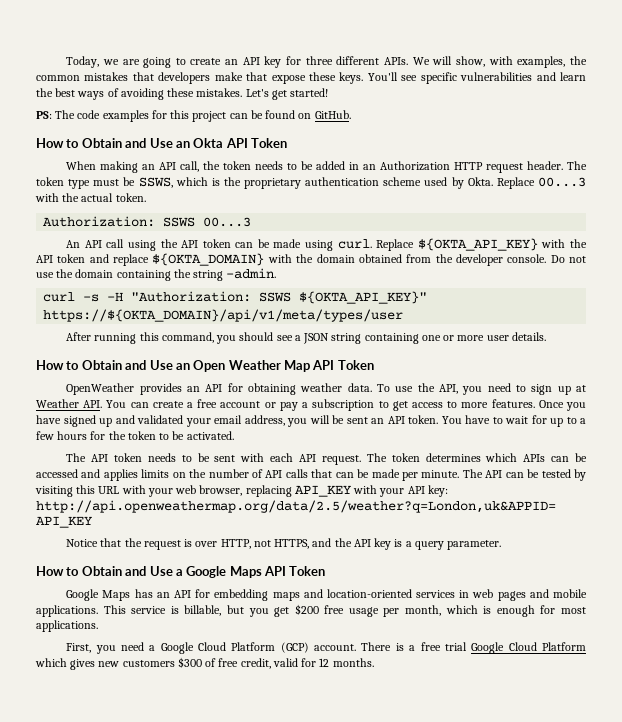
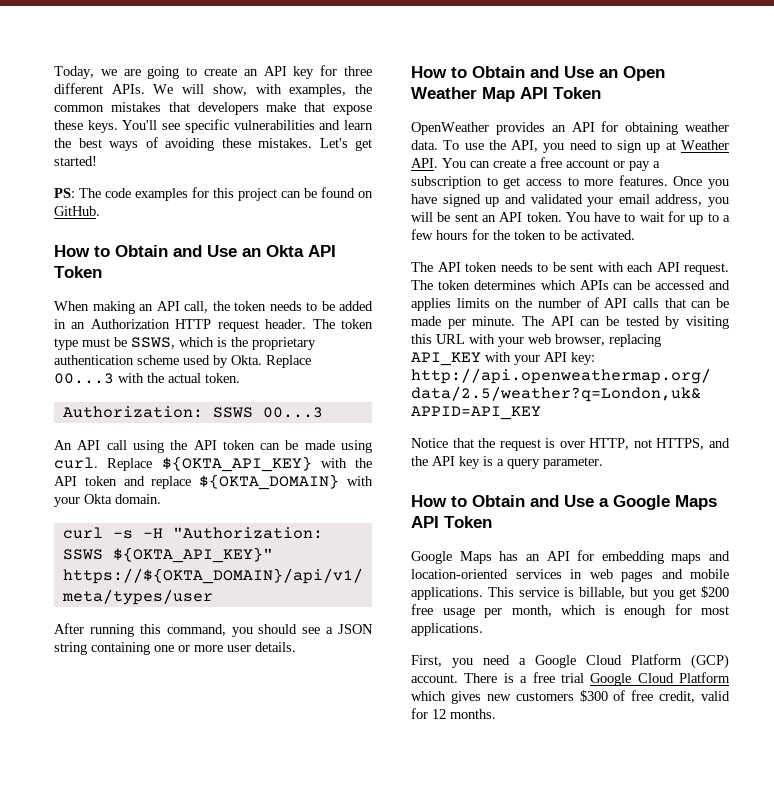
- Replace ${OKTA_API_KEY} with the API token and replace ${OKTA_DOMAIN} with the domain obtained from the developer console. Do not use the domain containing the string -admin.
+ Replace ${OKTA_API_KEY} with the API token and replace ${OKTA_DOMAIN} with your Okta domain.

